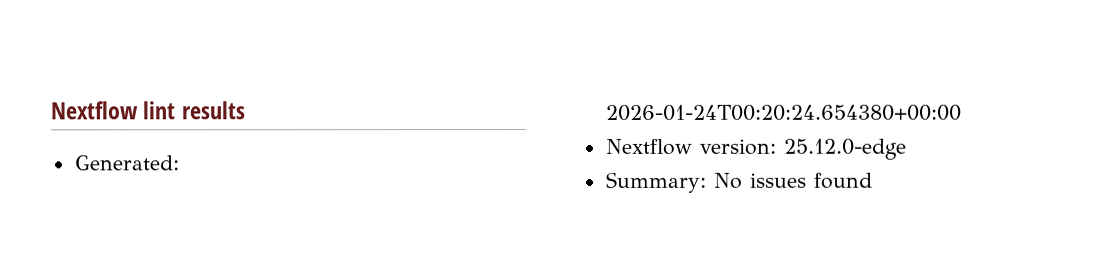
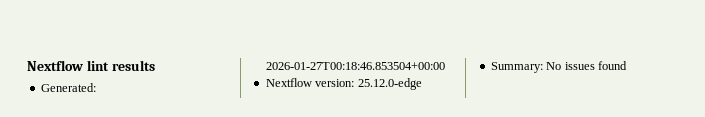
- Generated: 2026-01-24T00:20:24.654380+00:00
+ Generated: 2026-01-27T00:18:46.853504+00:00

